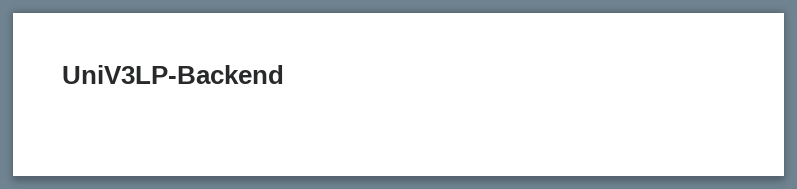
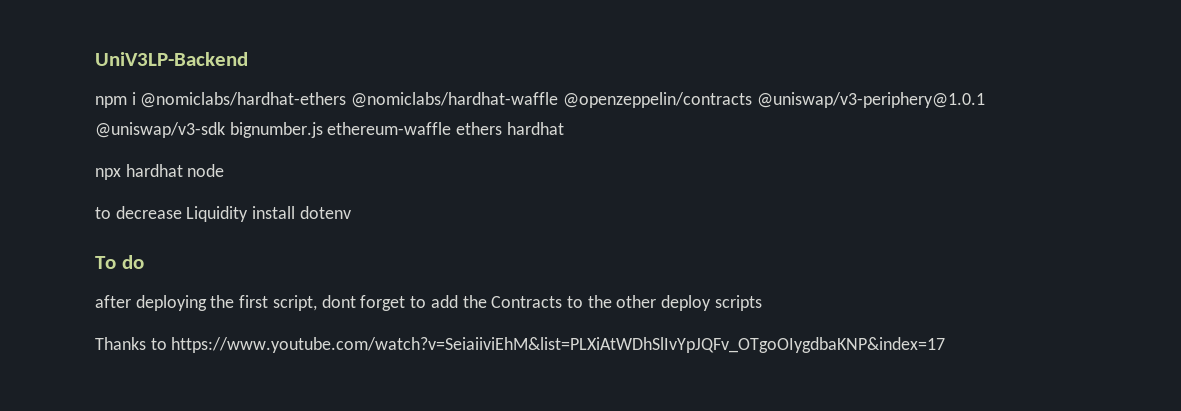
+ npm i @nomiclabs/hardhat-ethers @nomiclabs/hardhat-waffle @openzeppelin/contracts @uniswap/v3-periphery@1.0.1 @uniswap/v3-sdk bignumber.js ethereum-waffle ethers hardhat
+ npx hardhat node
+ to decrease Liquidity install dotenv
+ To do
+ after deploying the first script, dont forget to add the Contracts to the other deploy scripts
+ Thanks to https://www.youtube.com/watch?v=SeiaiiviEhM&list=PLXiAtWDhSlIvYpJQFv_OTgoOIygdbaKNP&index=17

